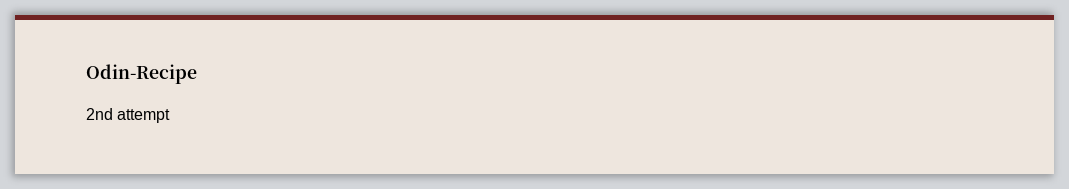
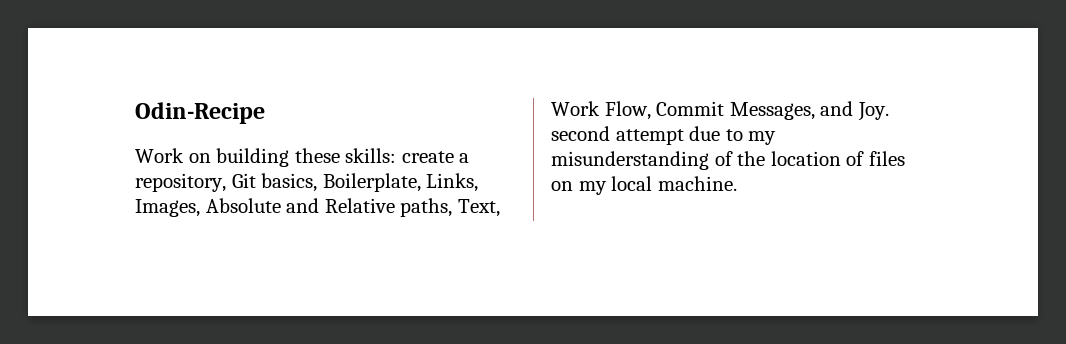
- 2nd attempt
+ Work on building these skills: create a repository, Git basics, Boilerplate, Links, Images, Absolute and Relative paths, Text, Work Flow, Commit Messages, and Joy. second attempt due to my misunderstanding of the location of files on my local machine.

